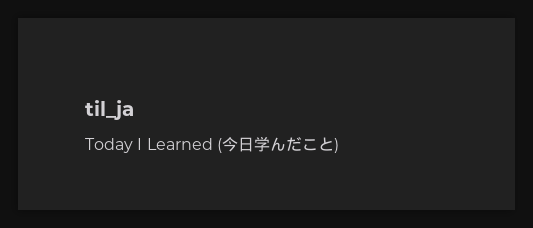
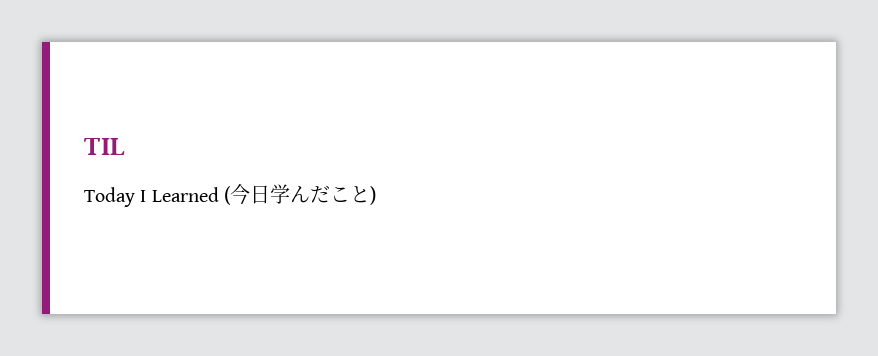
- til_ja
+ TIL

